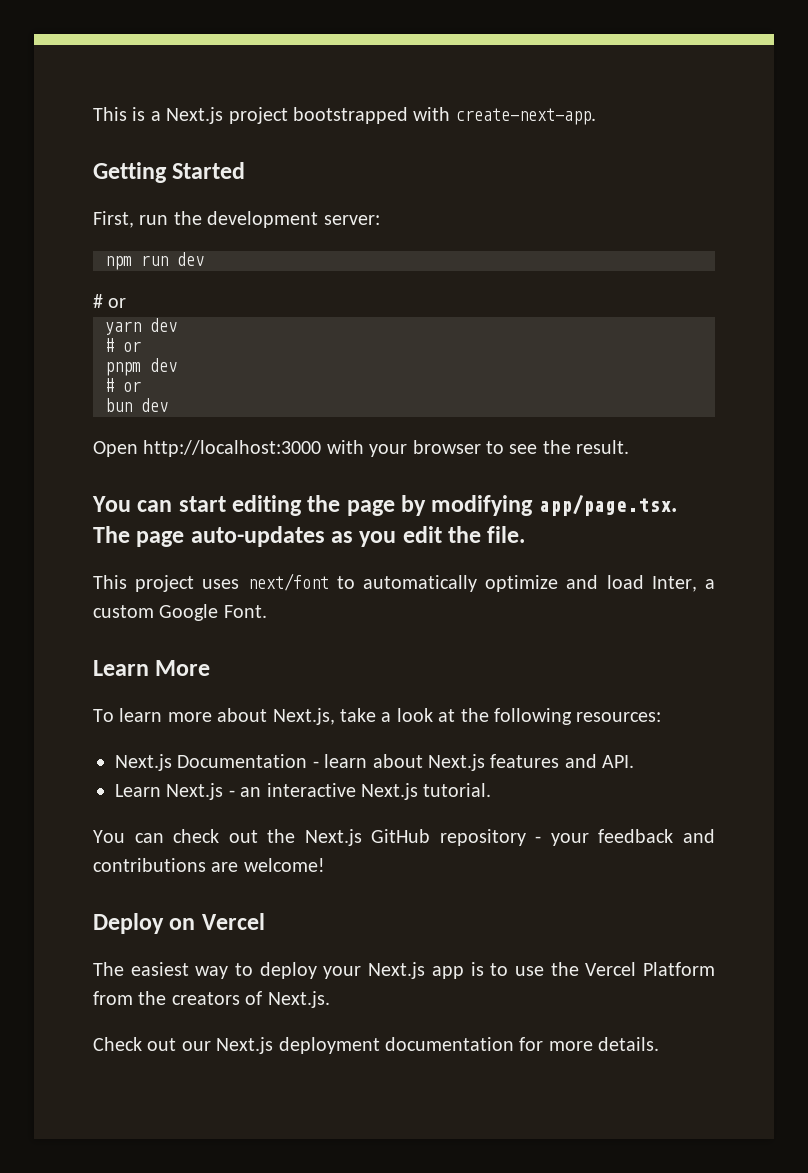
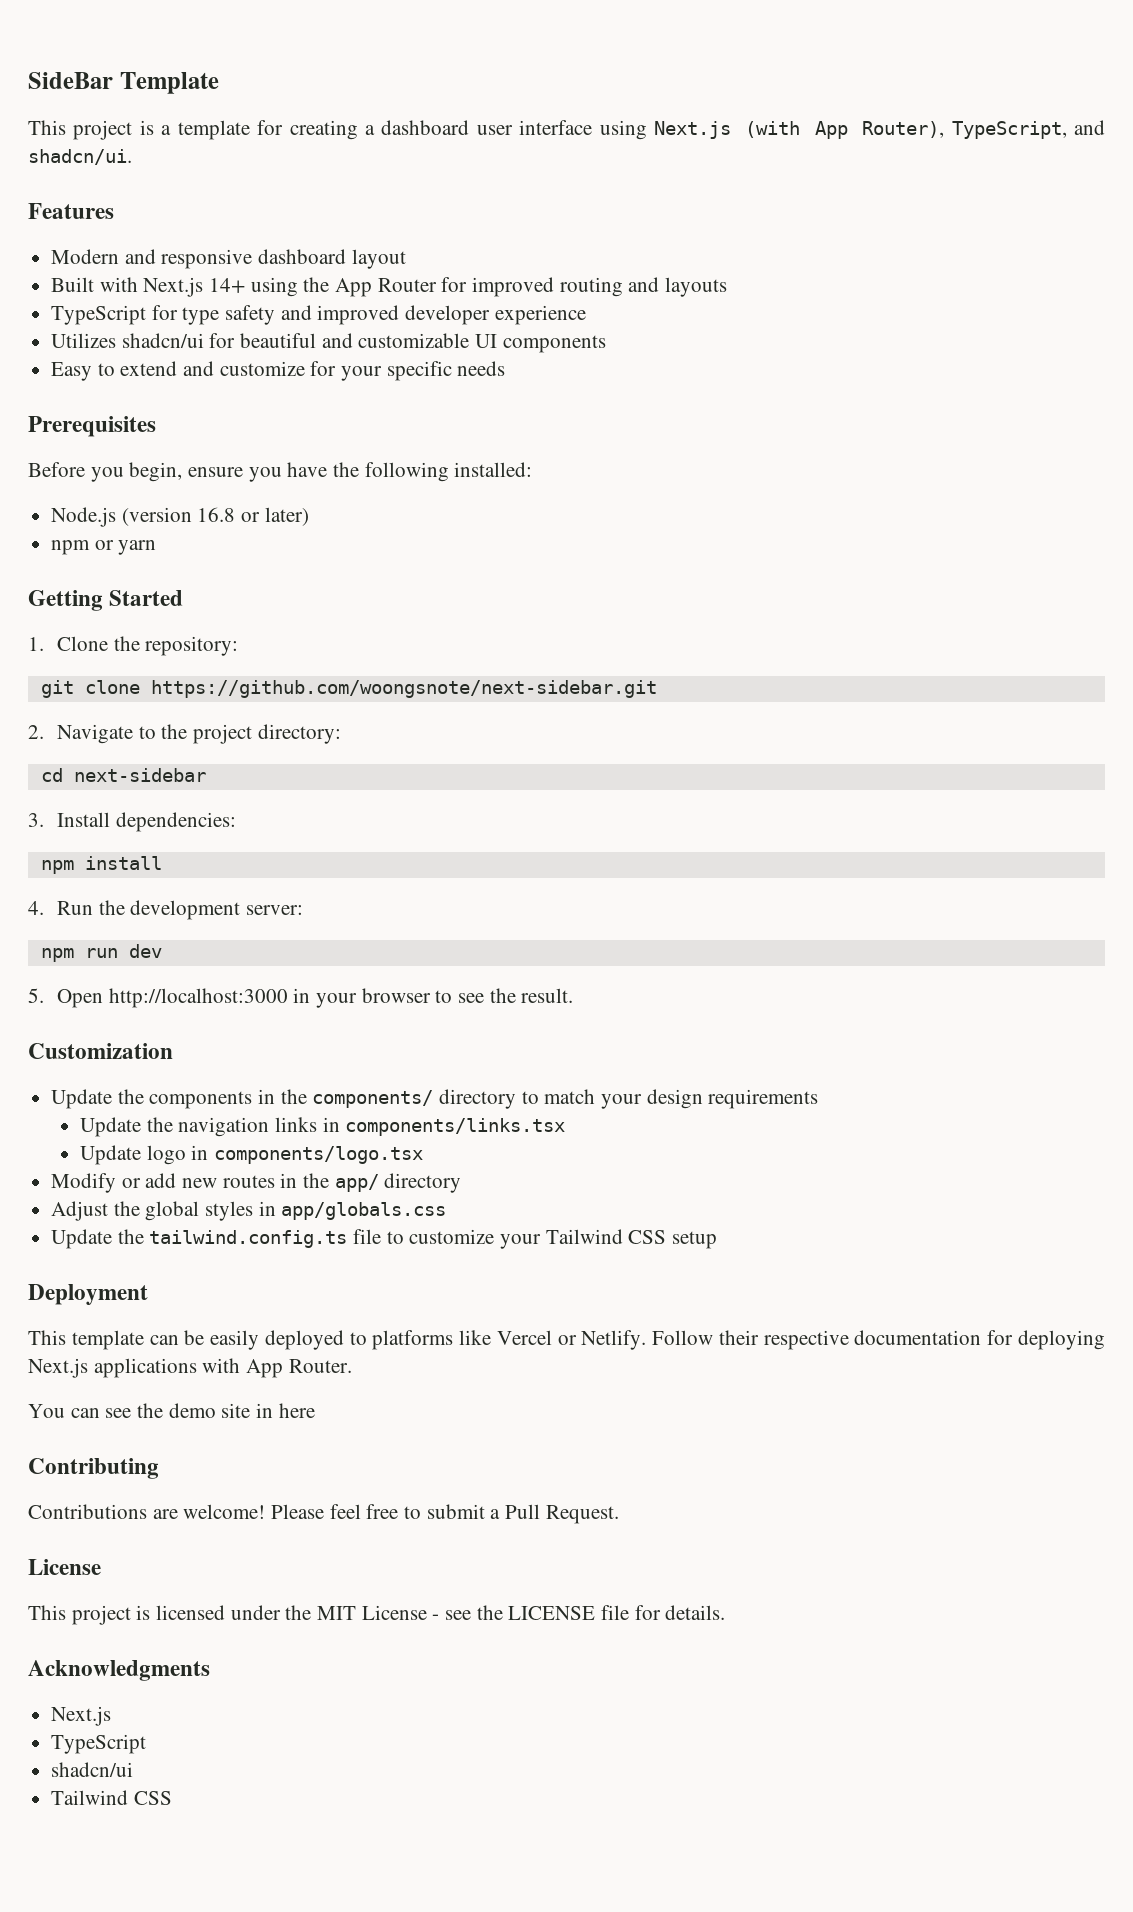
- This is a Next.js project bootstrapped with create-next-app.
+ SideBar Template
+ This project is a template for creating a dashboard user interface using Next.js (with App Router), TypeScript, and shadcn/ui.
+ Features
+ Modern and responsive dashboard layout
+ Built with Next.js 14+ using the App Router for improved routing and layouts
+ TypeScript for type safety and improved developer experience
+ Utilizes shadcn/ui for beautiful and customizable UI components
+ Easy to extend and customize for your specific needs
+ Prerequisites
+ Before you begin, ensure you have the following installed:
+ Node.js (version 16.8 or later)
+ npm or yarn
  Getting Started
- First, run the development server:
+ 1. Clone the repository:
+ git clone https://github.com/woongsnote/next-sidebar.git
+ 2. Navigate to the project directory:
+ cd next-sidebar
+ 3. Install dependencies:
+ npm install
+ 4. Run the development server:
  npm run dev
- # or
- yarn dev
- # or
- pnpm dev
- # or
- bun dev
- Open http://localhost:3000 with your browser to see the result.
+ 5. Open http://localhost:3000 in your browser to see the result.
- You can start editing the page by modifying app/page.tsx. The page auto-updates as you edit the file.
- This project uses next/font to automatically optimize and load Inter, a custom Google Font.
- Learn More
- To learn more about Next.js, take a look at the following resources:
- Next.js Documentation - learn about Next.js features and API.
- Learn Next.js - an interactive Next.js tutorial.
- You can check out the Next.js GitHub repository - your feedback and contributions are welcome!
- Deploy on Vercel
- The easiest way to deploy your Next.js app is to use the Vercel Platform from the creators of Next.js.
- Check out our Next.js deployment documentation for more details.
+ Customization
+ Update the components in the components/ directory to match your design requirements
+ Update the navigation links in components/links.tsx
+ Update logo in components/logo.tsx
+ Modify or add new routes in the app/ directory
+ Adjust the global styles in app/globals.css
+ Update the tailwind.config.ts file to customize your Tailwind CSS setup
+ Deployment
+ This template can be easily deployed to platforms like Vercel or Netlify. Follow their respective documentation for deploying Next.js applications with App Router.
+ You can see the demo site in here
+ Contributing
+ Contributions are welcome! Please feel free to submit a Pull Request.
+ License
+ This project is licensed under the MIT License - see the LICENSE file for details.
+ Acknowledgments
+ Next.js
+ TypeScript
+ shadcn/ui
+ Tailwind CSS

